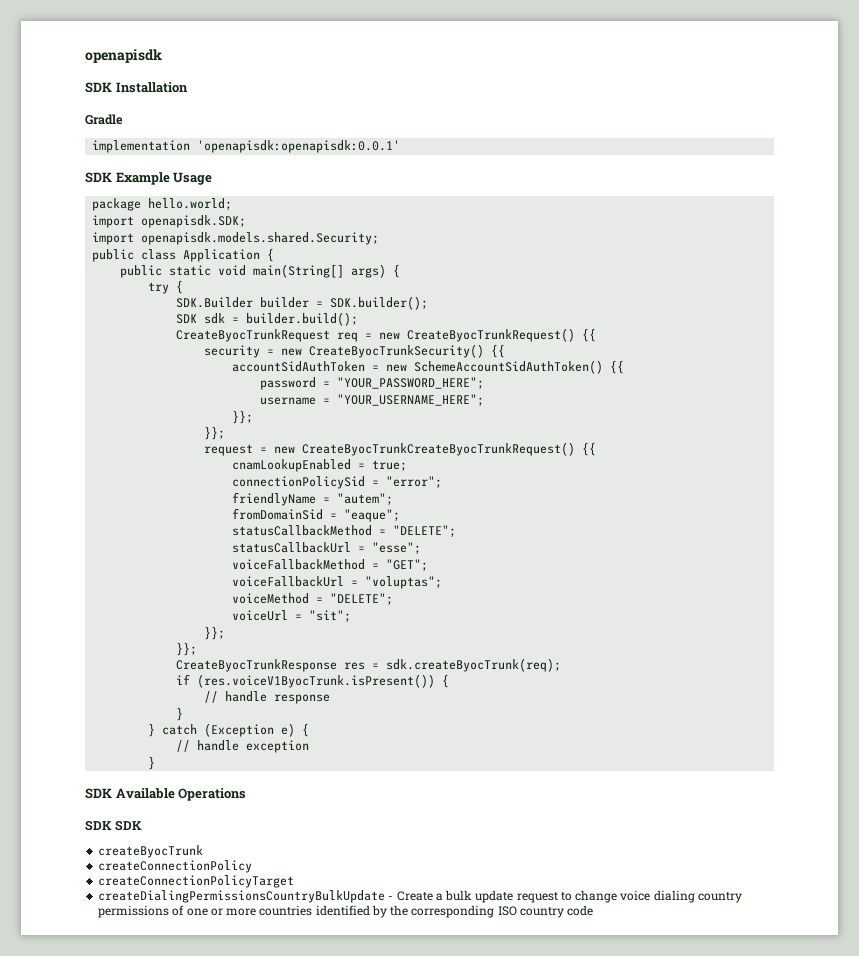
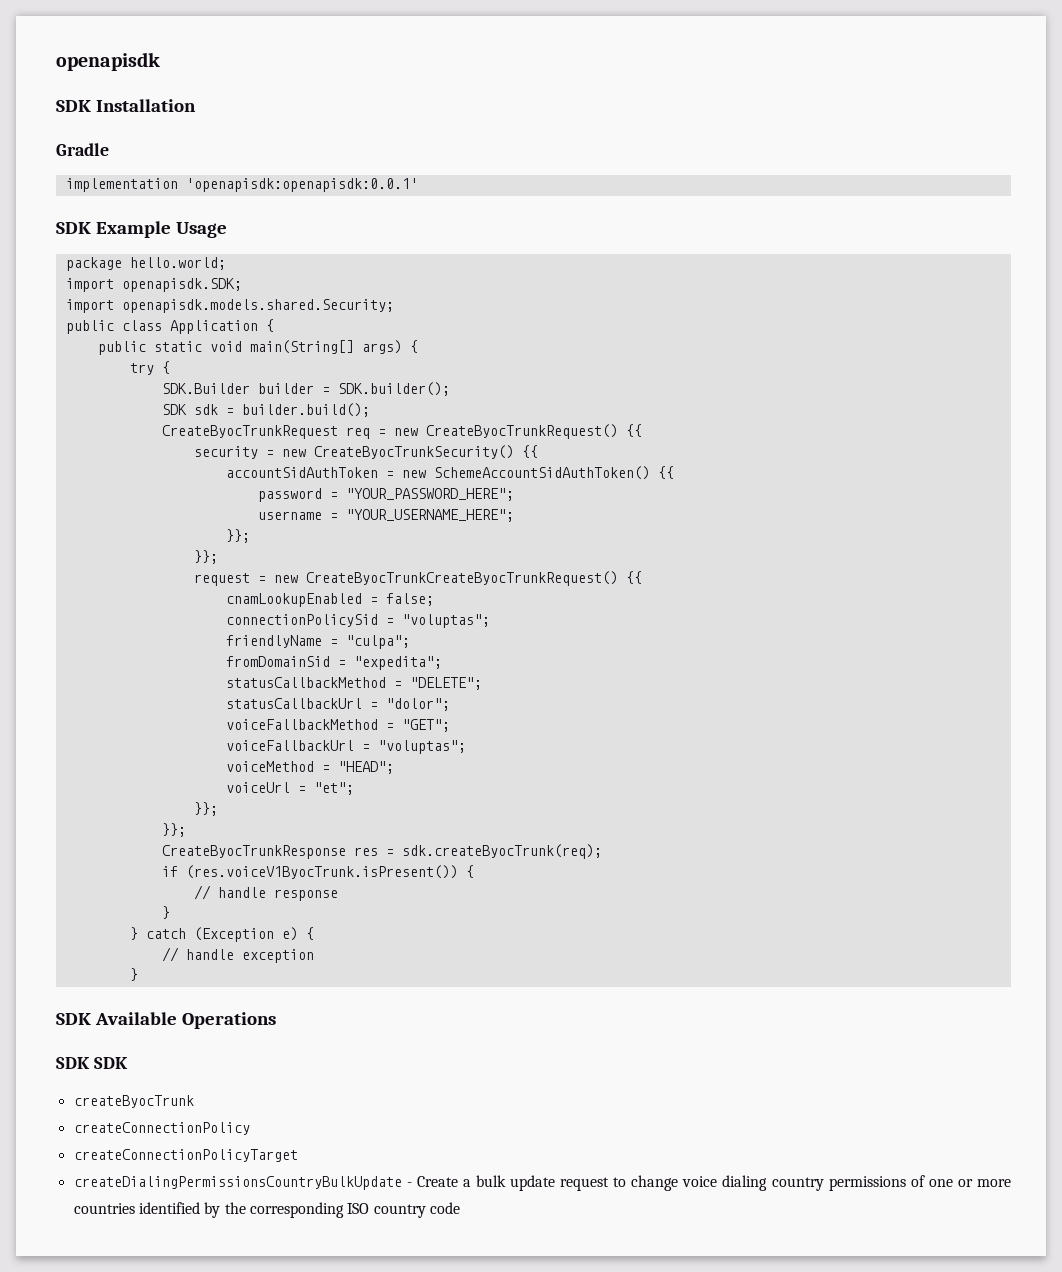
- cnamLookupEnabled = true;
+ cnamLookupEnabled = false;
- connectionPolicySid = "error";
+ connectionPolicySid = "voluptas";
- friendlyName = "autem";
+ friendlyName = "culpa";
- fromDomainSid = "eaque";
+ fromDomainSid = "expedita";
- statusCallbackUrl = "esse";
+ statusCallbackUrl = "dolor";
- voiceMethod = "DELETE";
+ voiceMethod = "HEAD";
- voiceUrl = "sit";
+ voiceUrl = "et";

